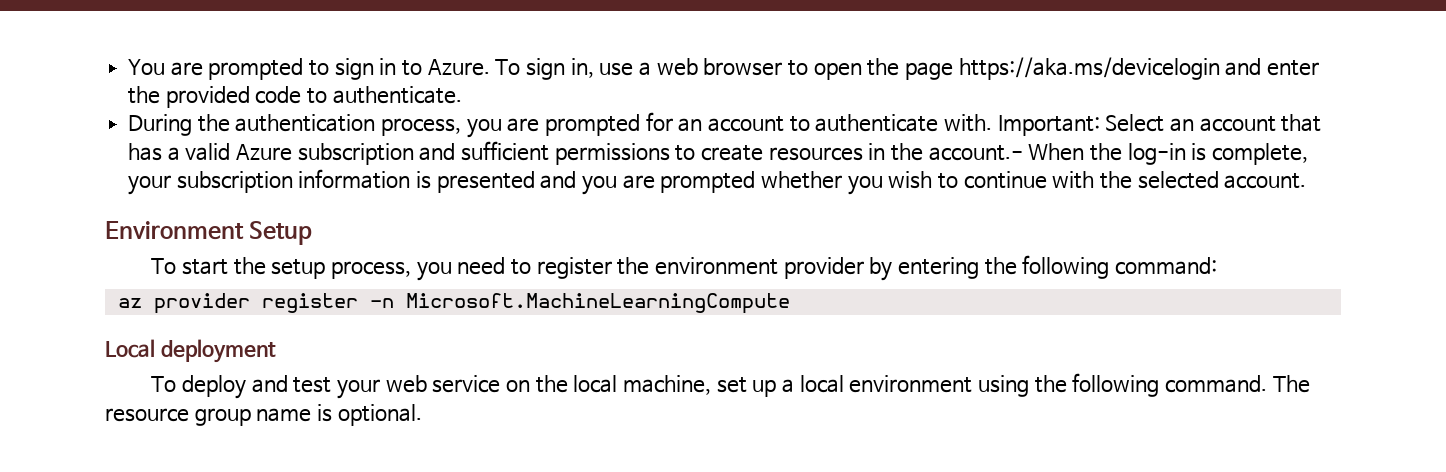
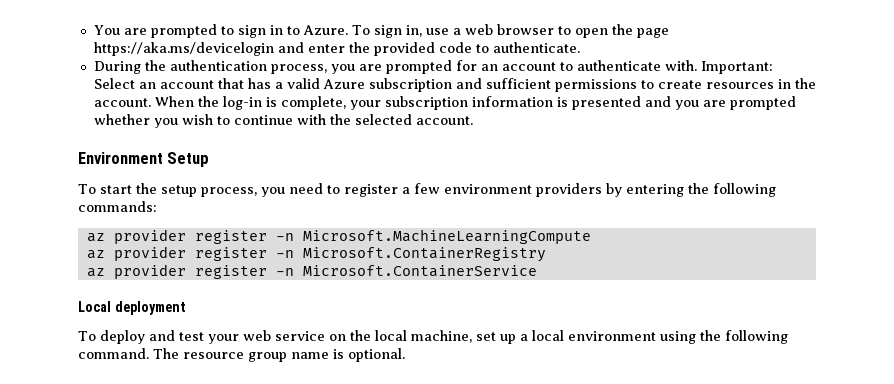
- Important: Select an account that has a valid Azure subscription and sufficient permissions to create resources in the account.- When the log-in is complete, your subscription information is presented and you are prompted whether you wish to continue with the selected account.
+ Important: Select an account that has a valid Azure subscription and sufficient permissions to create resources in the account. When the log-in is complete, your subscription information is presented and you are prompted whether you wish to continue with the selected account.
- To start the setup process, you need to register the environment provider by entering the following command:
+ To start the setup process, you need to register a few environment providers by entering the following commands:
+ az provider register -n Microsoft.ContainerRegistry
+ az provider register -n Microsoft.ContainerService

